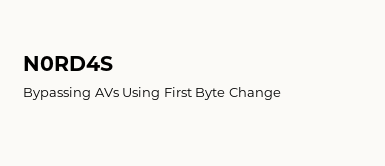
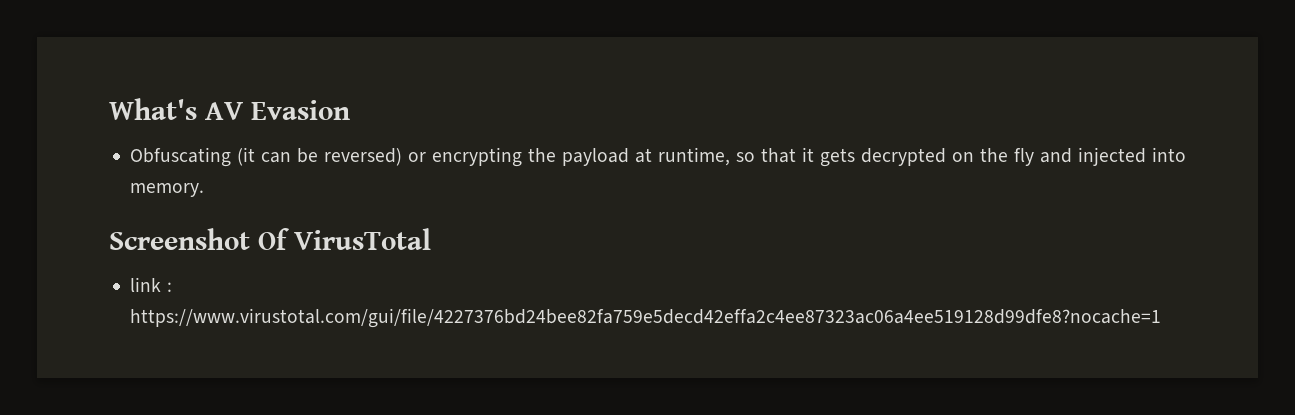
- N0RD4S
- Bypassing AVs Using First Byte Change
+ What's AV Evasion
+ Obfuscating (it can be reversed) or encrypting the payload at runtime, so that it gets decrypted on the fly and injected into memory.
+ Screenshot Of VirusTotal
+ link : https://www.virustotal.com/gui/file/4227376bd24bee82fa759e5decd42effa2c4ee87323ac06a4ee519128d99dfe8?nocache=1

